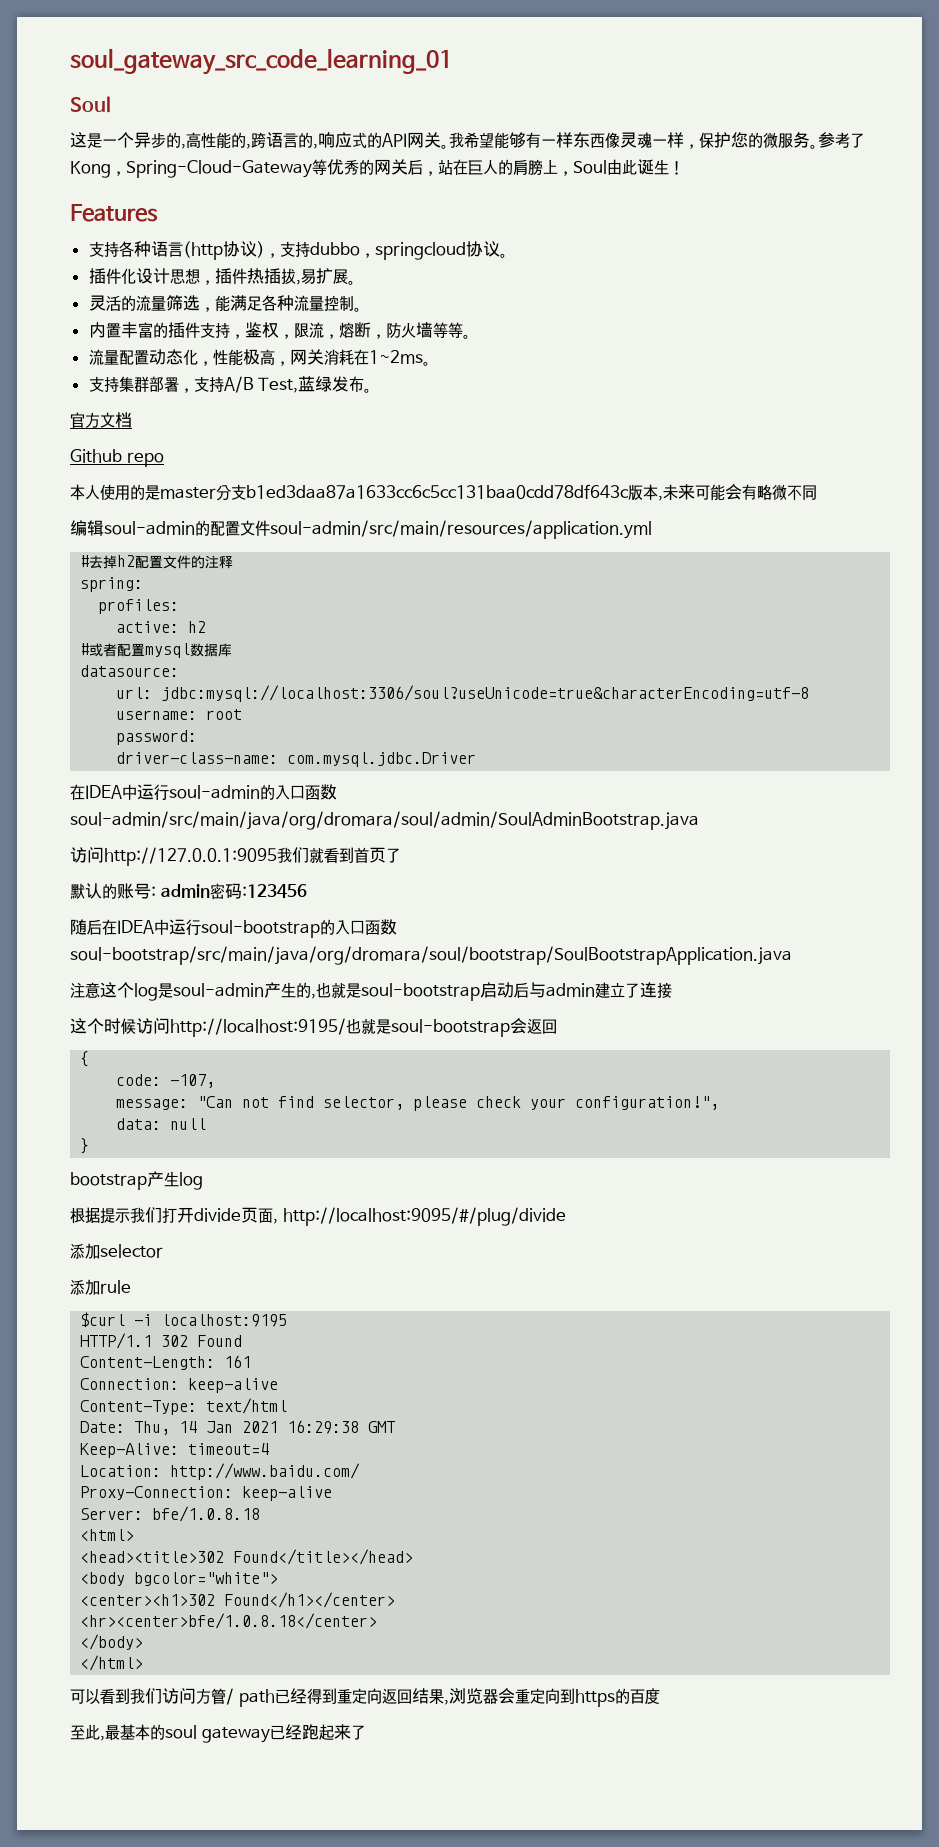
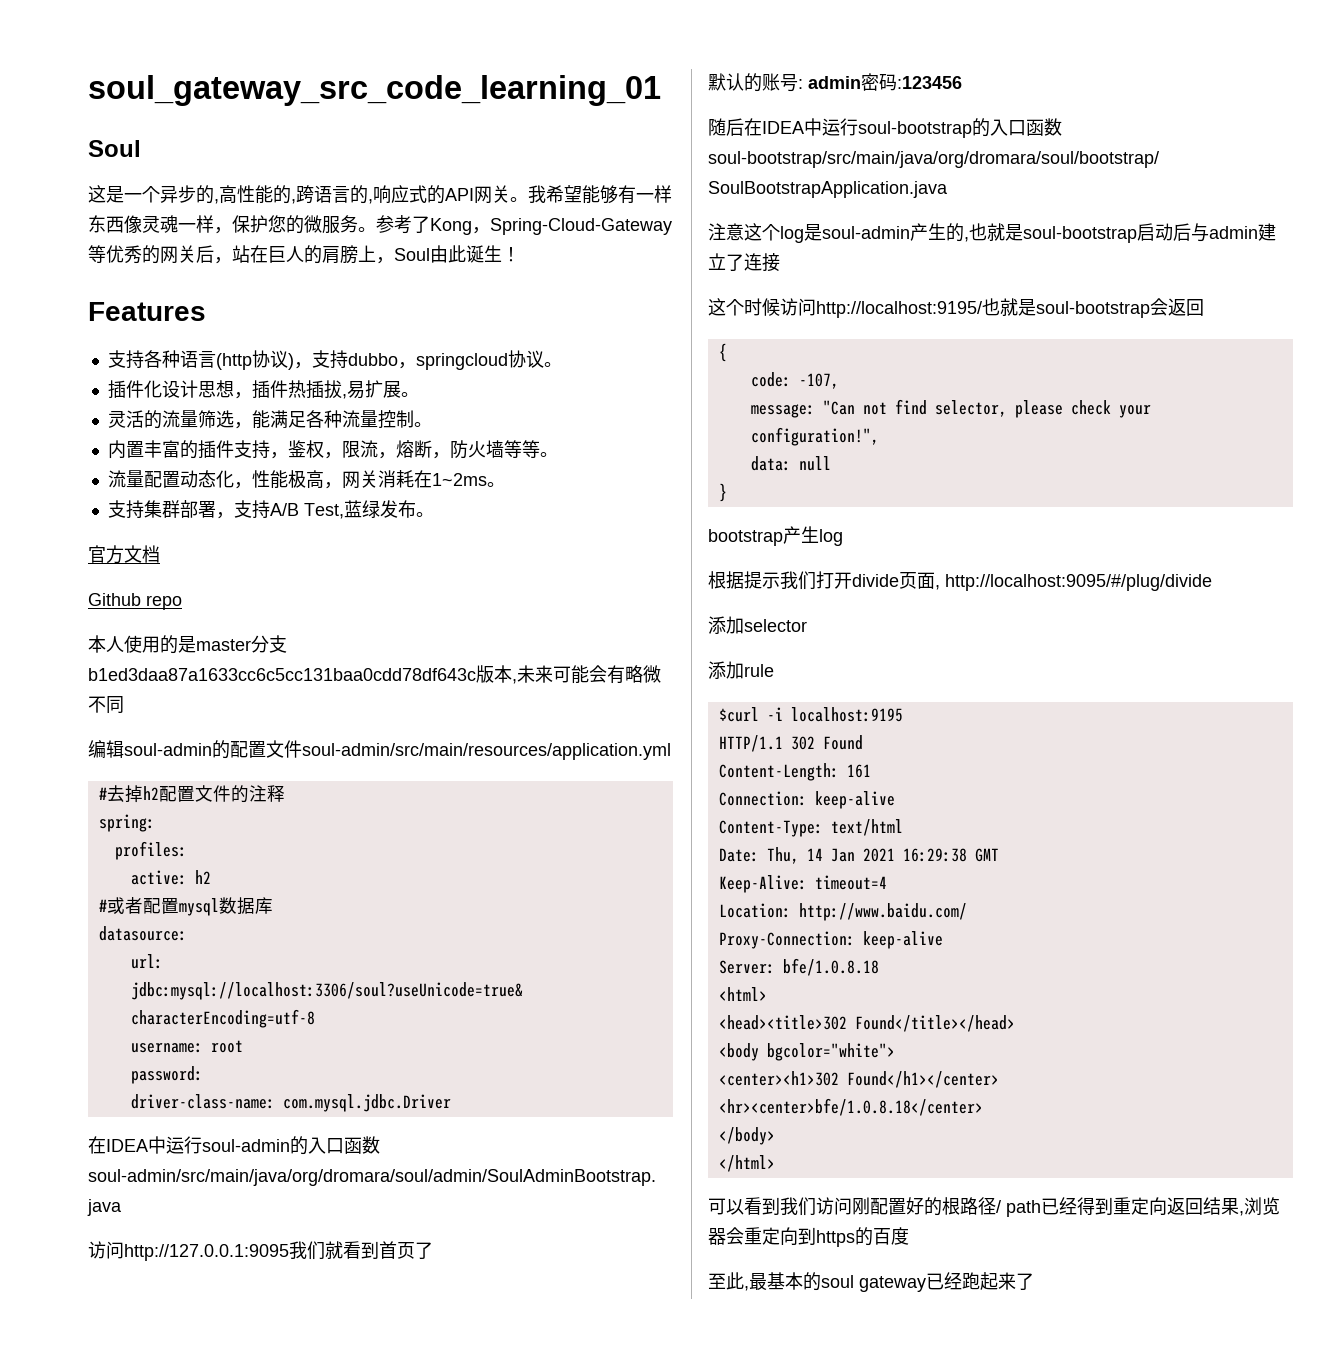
- 可以看到我们访问方管/ path已经得到重定向返回结果,浏览器会重定向到https的百度
+ 可以看到我们访问刚配置好的根路径/ path已经得到重定向返回结果,浏览器会重定向到https的百度

